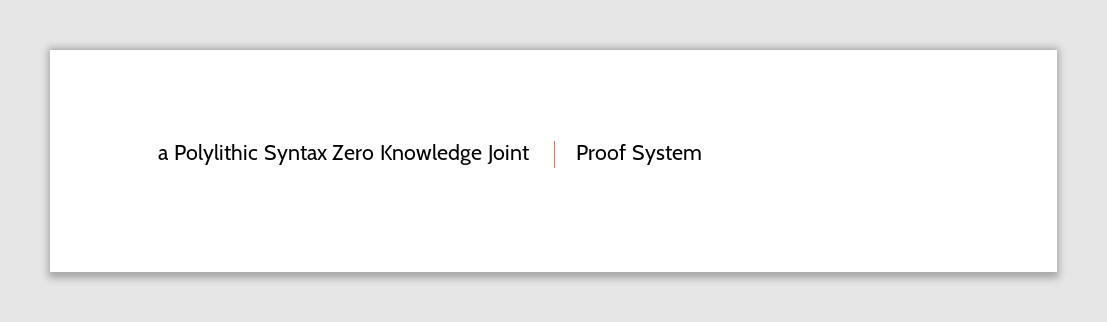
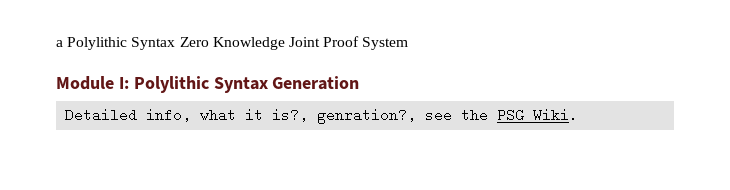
+ Module I: Polylithic Syntax Generation
+ Detailed info, what it is?, genration?, see the PSG Wiki.

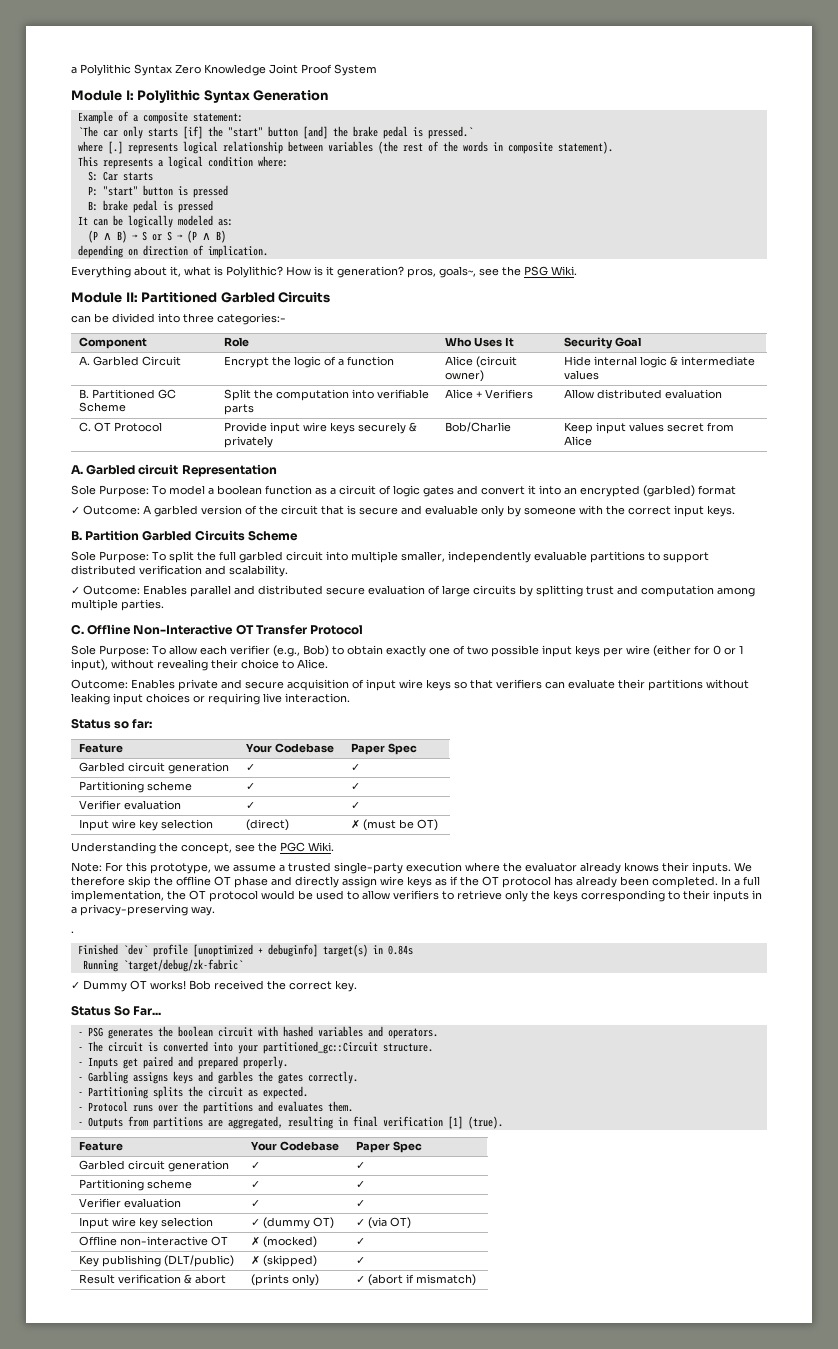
- Detailed info, what it is?, genration?, see the PSG Wiki.
+ Example of a composite statement:
+ `The car only starts [if] the "start" button [and] the brake pedal is pressed.`
+ where [.] represents logical relationship between variables (the rest of the words in composite statement).
+ This represents a logical condition where:
+ S: Car starts
+ P: "start" button is pressed
+ B: brake pedal is pressed
+ It can be logically modeled as:
+ (P ∧ B) → S or S → (P ∧ B)
+ depending on direction of implication.
+ Everything about it, what is Polylithic? How is it generation? pros, goals~, see the PSG Wiki.
+ Module II: Partitioned Garbled Circuits
+ can be divided into three categories:-
+ Component | Role | Who Uses It | Security Goal
+ A. Garbled Circuit | Encrypt the logic of a function | Alice (circuit owner) | Hide internal logic & intermediate values
+ B. Partitioned GC Scheme | Split the computation into verifiable parts | Alice + Verifiers | Allow distributed evaluation
+ C. OT Protocol | Provide input wire keys securely & privately | Bob/Charlie | Keep input values secret from Alice
+ A. Garbled circuit Representation
+ Sole Purpose: To model a boolean function as a circuit of logic gates and convert it into an encrypted (garbled) format
+ ✓ Outcome: A garbled version of the circuit that is secure and evaluable only by someone with the correct input keys.
+ B. Partition Garbled Circuits Scheme
+ Sole Purpose: To split the full garbled circuit into multiple smaller, independently evaluable partitions to support distributed verification and scalability.
+ ✓ Outcome: Enables parallel and distributed secure evaluation of large circuits by splitting trust and computation among multiple parties.
+ C. Offline Non-Interactive OT Transfer Protocol
+ Sole Purpose: To allow each verifier (e.g., Bob) to obtain exactly one of two possible input keys per wire (either for 0 or 1 input), without revealing their choice to Alice.
+ Outcome: Enables private and secure acquisition of input wire keys so that verifiers can evaluate their partitions without leaking input choices or requiring live interaction.
+ Status so far:
+ Feature | Your Codebase | Paper Spec
+ Garbled circuit generation | ✓ | ✓
+ Partitioning scheme | ✓ | ✓
+ Verifier evaluation | ✓ | ✓
+ Input wire key selection | (direct) | ✗ (must be OT)
+ Understanding the concept, see the PGC Wiki.
+ Note: For this prototype, we assume a trusted single-party execution where the evaluator already knows their inputs. We therefore skip the offline OT phase and directly assign wire keys as if the OT protocol has already been completed. In a full implementation, the OT protocol would be used to allow verifiers to retrieve only the keys corresponding to their inputs in a privacy-preserving way.
+ .
+ Finished `dev` profile [unoptimized + debuginfo] target(s) in 0.84s
+ Running `target/debug/zk-fabric`
+ ✓ Dummy OT works! Bob received the correct key.
+ Status So Far...
+ - PSG generates the boolean circuit with hashed variables and operators.
+ - The circuit is converted into your partitioned_gc::Circuit structure.
+ - Inputs get paired and prepared properly.
+ - Garbling assigns keys and garbles the gates correctly.
+ - Partitioning splits the circuit as expected.
+ - Protocol runs over the partitions and evaluates them.
+ - Outputs from partitions are aggregated, resulting in final verification [1] (true).
+ Feature | Your Codebase | Paper Spec
+ Garbled circuit generation | ✓ | ✓
+ Partitioning scheme | ✓ | ✓
+ Verifier evaluation | ✓ | ✓
+ Input wire key selection | ✓ (dummy OT) | ✓ (via OT)
+ Offline non-interactive OT | ✗ (mocked) | ✓
+ Key publishing (DLT/public) | ✗ (skipped) | ✓
+ Result verification & abort | (prints only) | ✓ (abort if mismatch)

